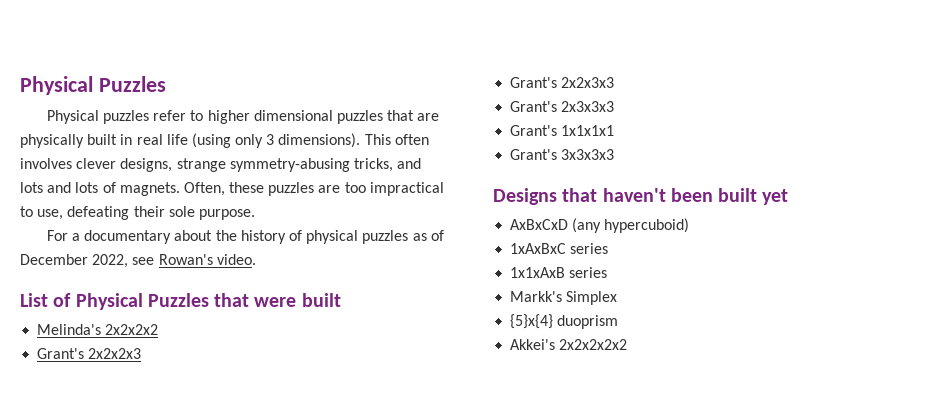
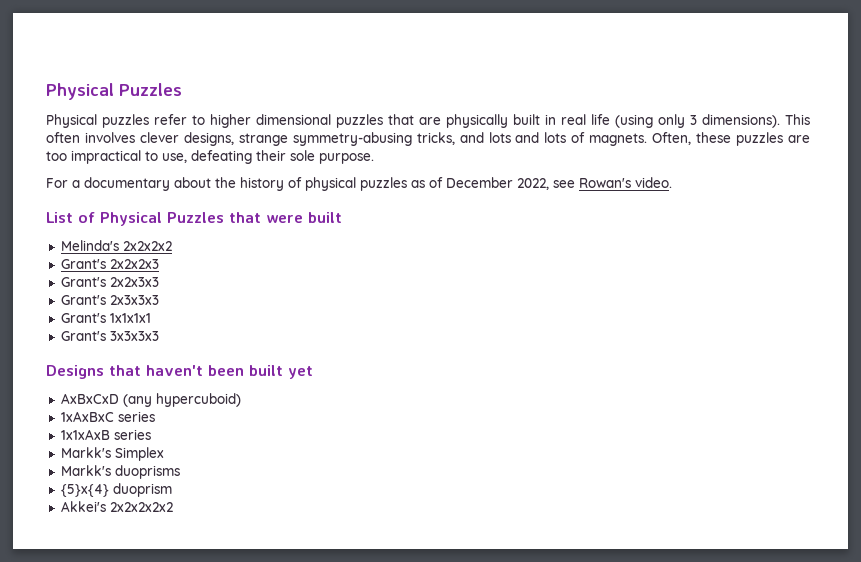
+ Markk's duoprisms

